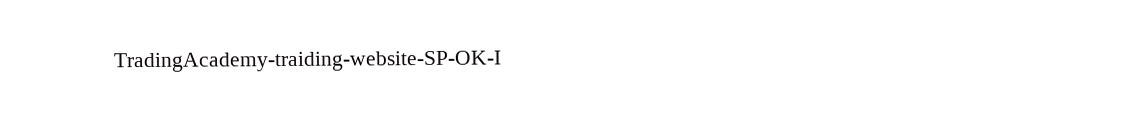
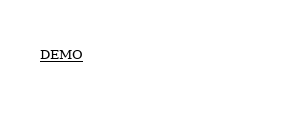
- TradingAcademy-traiding-website-SP-OK-I
+ DEMO

